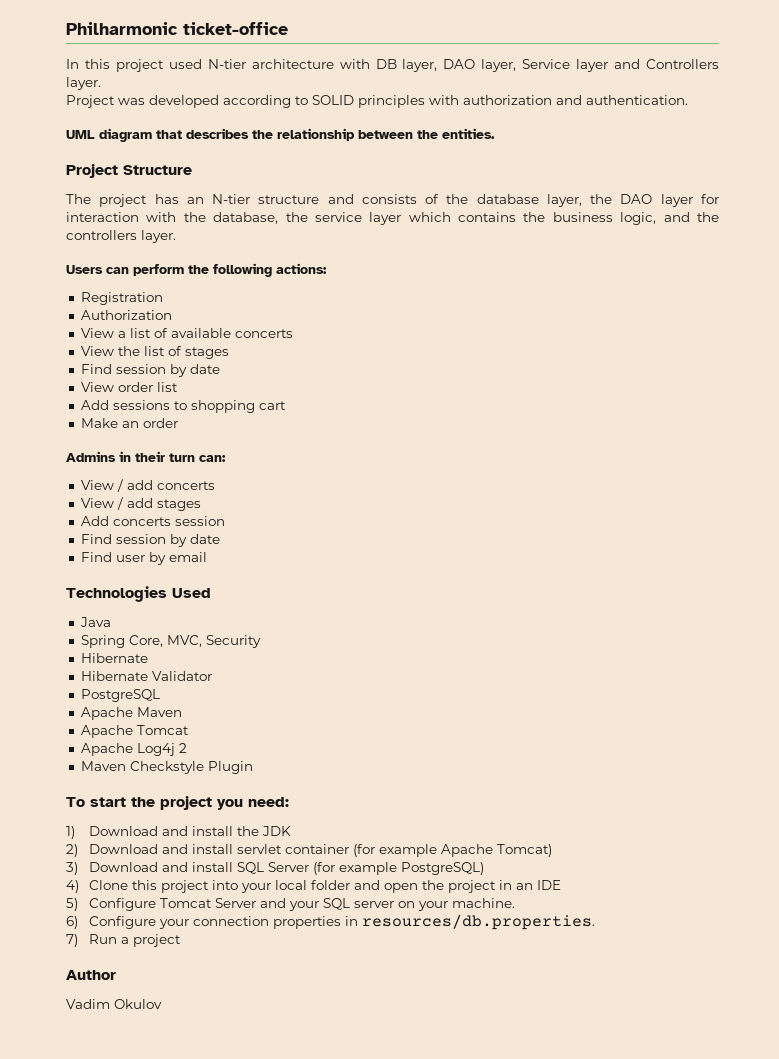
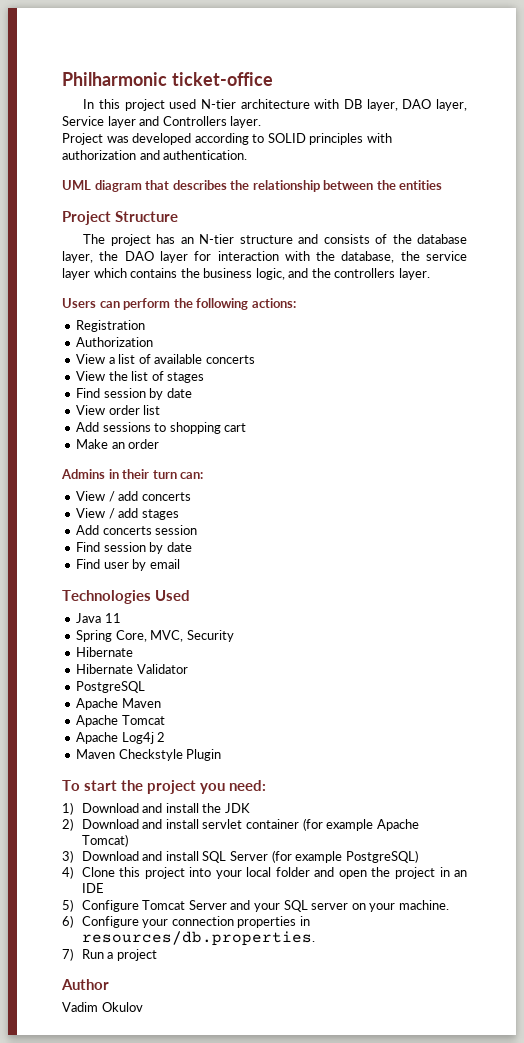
- UML diagram that describes the relationship between the entities.
+ UML diagram that describes the relationship between the entities
- Java
+ Java 11

